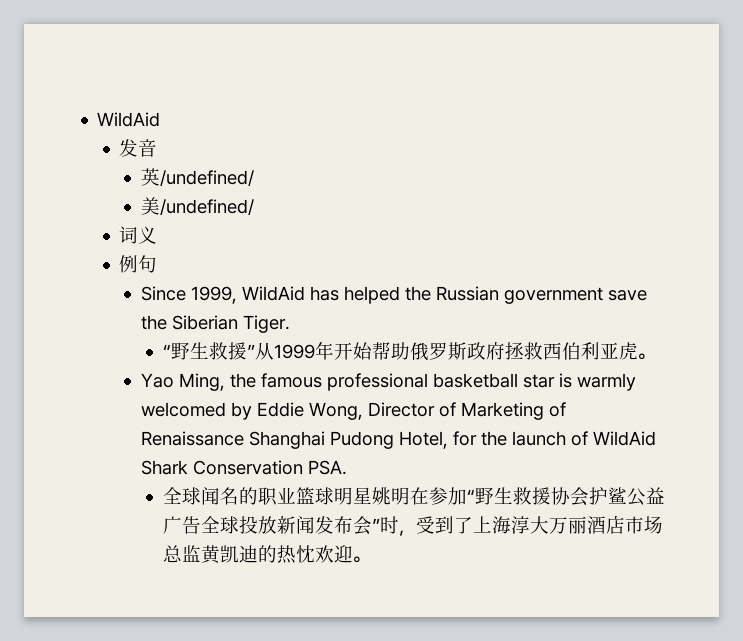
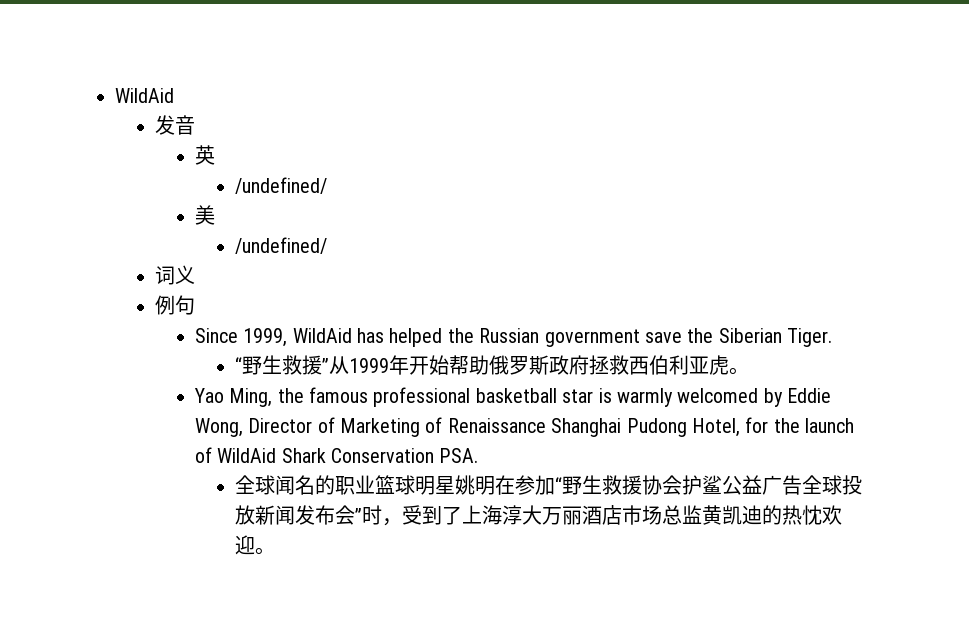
- 英/undefined/
+ 英
+ /undefined/
- 美/undefined/
+ 美
+ /undefined/

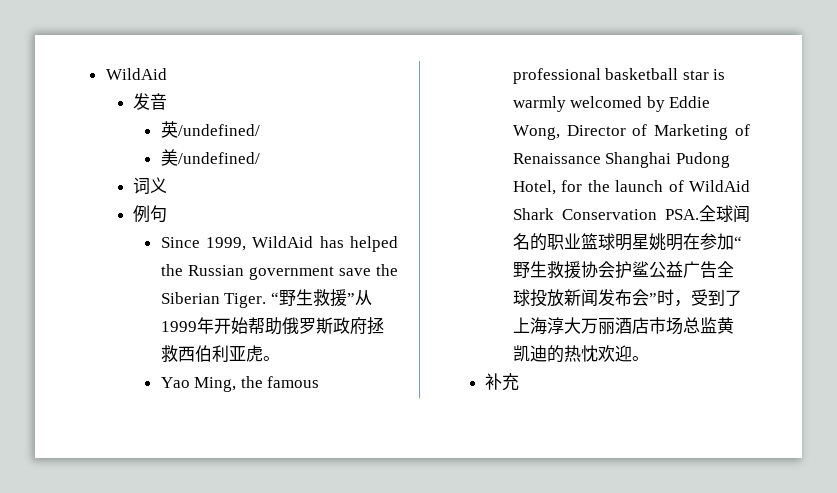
- 英
- /undefined/
+ 英/undefined/
- 美
- /undefined/
+ 美/undefined/
- Since 1999, WildAid has helped the Russian government save the Siberian Tiger.
- “野生救援”从1999年开始帮助俄罗斯政府拯救西伯利亚虎。
+ Since 1999, WildAid has helped the Russian government save the Siberian Tiger. “野生救援”从1999年开始帮助俄罗斯政府拯救西伯利亚虎。
- Yao Ming, the famous professional basketball star is warmly welcomed by Eddie Wong, Director of Marketing of Renaissance Shanghai Pudong Hotel, for the launch of WildAid Shark Conservation PSA.
- 全球闻名的职业篮球明星姚明在参加“野生救援协会护鲨公益广告全球投放新闻发布会”时，受到了上海淳大万丽酒店市场总监黄凯迪的热忱欢迎。
+ Yao Ming, the famous professional basketball star is warmly welcomed by Eddie Wong, Director of Marketing of Renaissance Shanghai Pudong Hotel, for the launch of WildAid Shark Conservation PSA.全球闻名的职业篮球明星姚明在参加“野生救援协会护鲨公益广告全球投放新闻发布会”时，受到了上海淳大万丽酒店市场总监黄凯迪的热忱欢迎。
+ 补充

